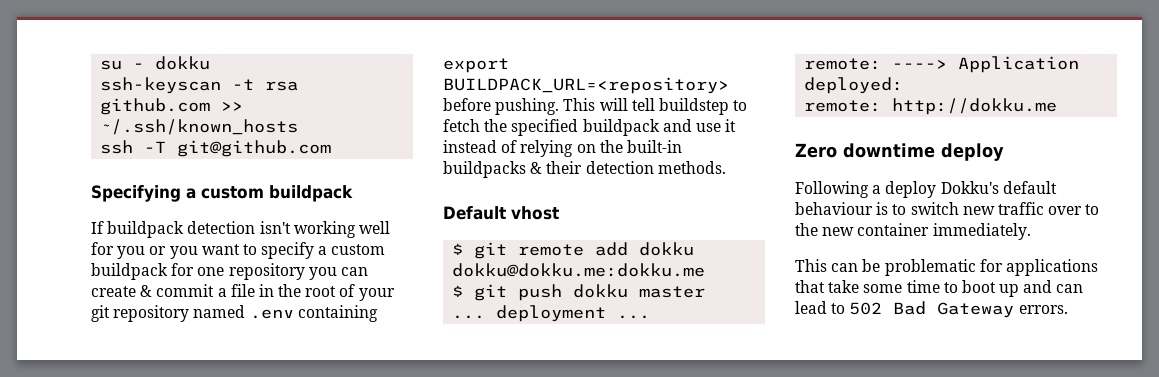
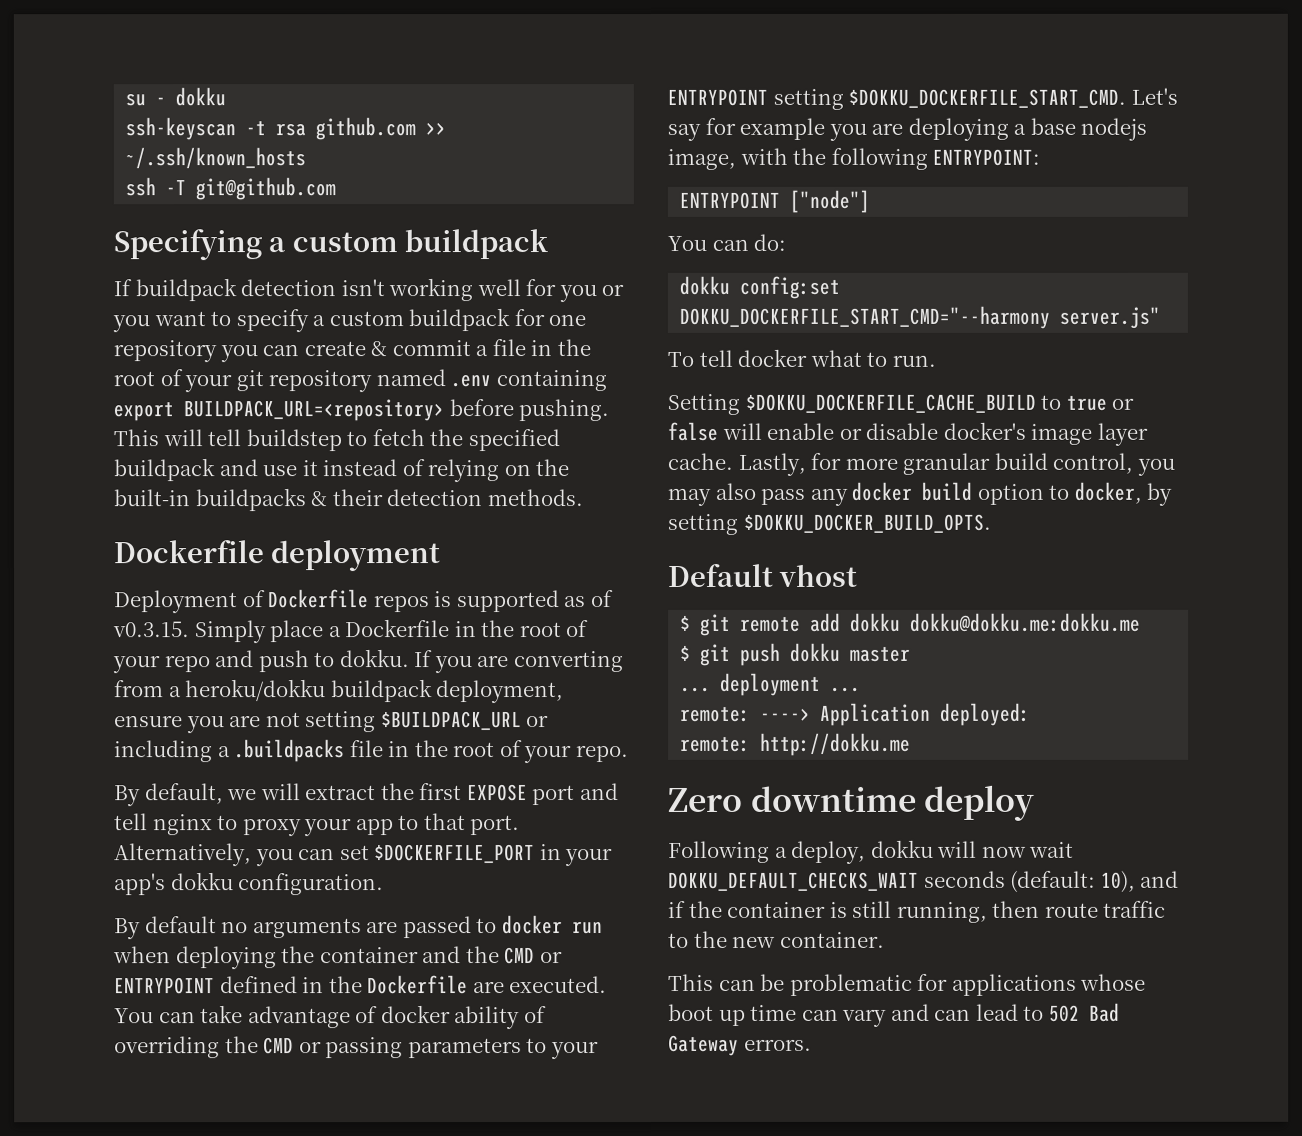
+ Dockerfile deployment
+ Deployment of Dockerfile repos is supported as of v0.3.15. Simply place a Dockerfile in the root of your repo and push to dokku. If you are converting from a heroku/dokku buildpack deployment, ensure you are not setting $BUILDPACK_URL or including a .buildpacks file in the root of your repo.
+ By default, we will extract the first EXPOSE port and tell nginx to proxy your app to that port. Alternatively, you can set $DOCKERFILE_PORT in your app's dokku configuration.
+ By default no arguments are passed to docker run when deploying the container and the CMD or ENTRYPOINT defined in the Dockerfile are executed. You can take advantage of docker ability of overriding the CMD or passing parameters to your ENTRYPOINT setting $DOKKU_DOCKERFILE_START_CMD. Let's say for example you are deploying a base nodejs image, with the following ENTRYPOINT:
+ ENTRYPOINT ["node"]
+ You can do:
+ dokku config:set DOKKU_DOCKERFILE_START_CMD="--harmony server.js"
+ To tell docker what to run.
+ Setting $DOKKU_DOCKERFILE_CACHE_BUILD to true or false will enable or disable docker's image layer cache. Lastly, for more granular build control, you may also pass any docker build option to docker, by setting $DOKKU_DOCKER_BUILD_OPTS.
- Following a deploy Dokku's default behaviour is to switch new traffic over to the new container immediately.
+ Following a deploy, dokku will now wait DOKKU_DEFAULT_CHECKS_WAIT seconds (default: 10), and if the container is still running, then route traffic to the new container.
- This can be problematic for applications that take some time to boot up and can lead to 502 Bad Gateway errors.
+ This can be problematic for applications whose boot up time can vary and can lead to 502 Bad Gateway errors.

